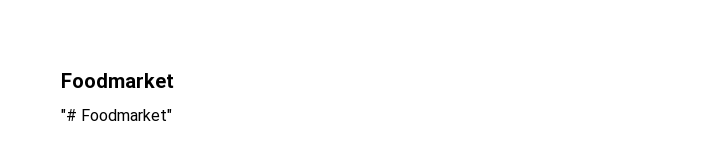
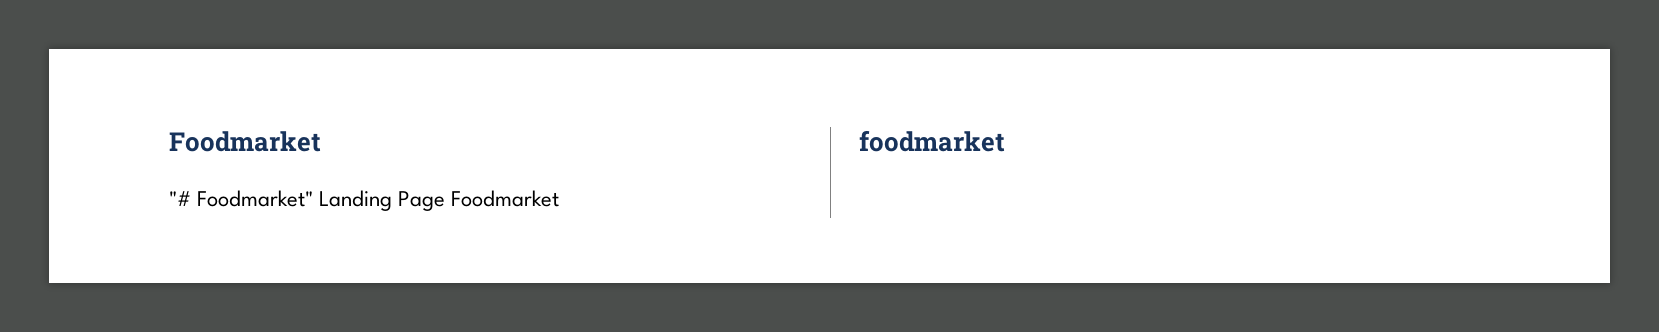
- "# Foodmarket"
+ "# Foodmarket" Landing Page Foodmarket
+ foodmarket

